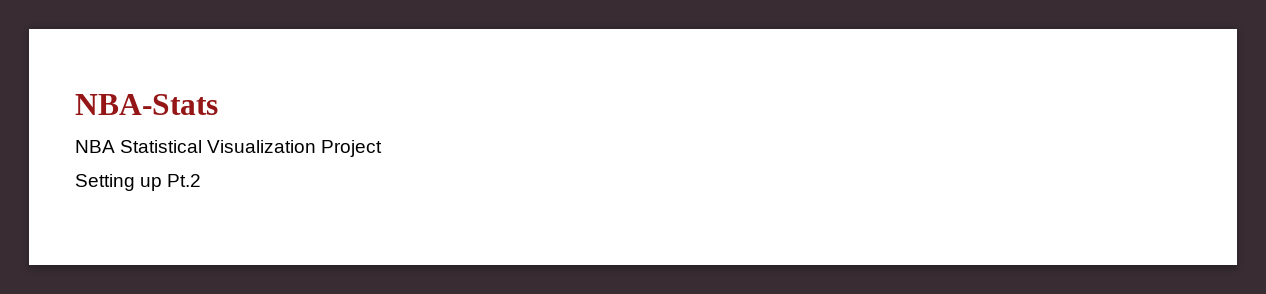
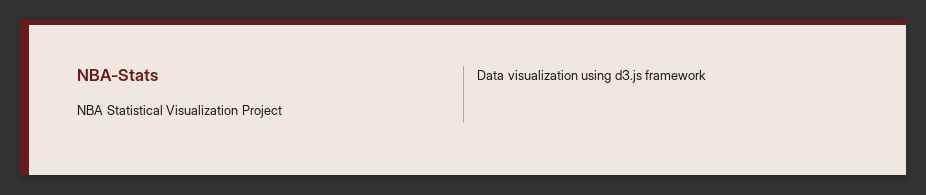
- Setting up Pt.2
+ Data visualization using d3.js framework

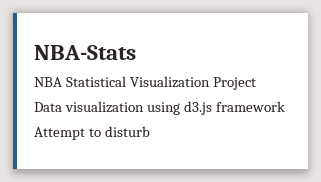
+ Attempt to disturb

